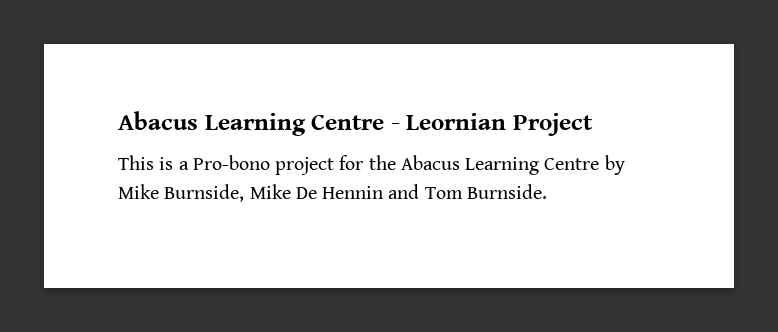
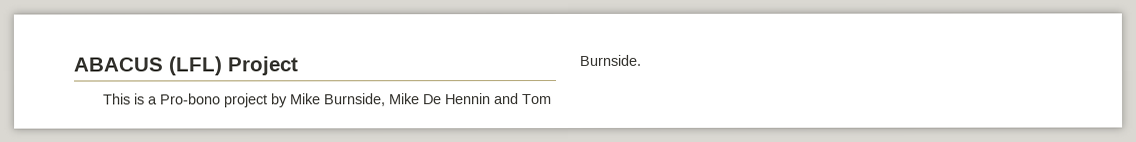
- Abacus Learning Centre - Leornian Project
+ ABACUS (LFL) Project
- This is a Pro-bono project for the Abacus Learning Centre by Mike Burnside, Mike De Hennin and Tom Burnside.
+ This is a Pro-bono project by Mike Burnside, Mike De Hennin and Tom Burnside.

